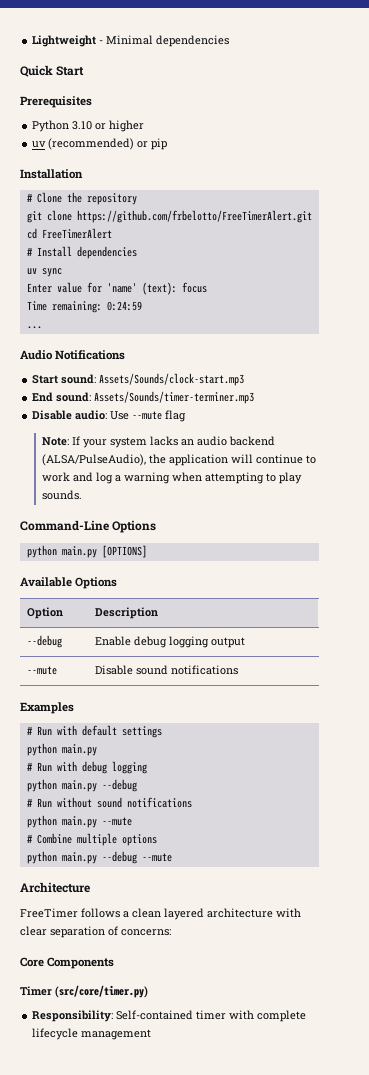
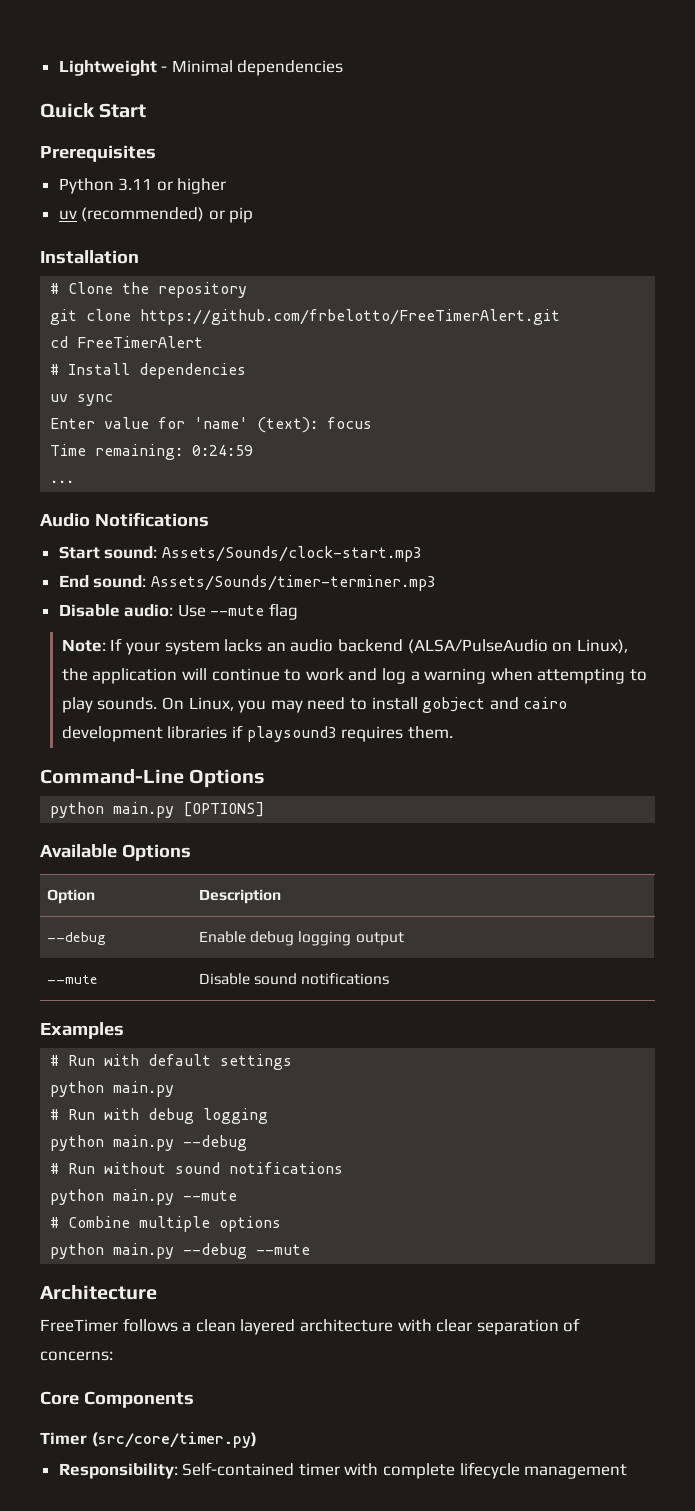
- Python 3.10 or higher
+ Python 3.11 or higher
- Note: If your system lacks an audio backend (ALSA/PulseAudio), the application will continue to work and log a warning when attempting to play sounds.
+ Note: If your system lacks an audio backend (ALSA/PulseAudio on Linux), the application will continue to work and log a warning when attempting to play sounds. On Linux, you may need to install gobject and cairo development libraries if playsound3 requires them.

